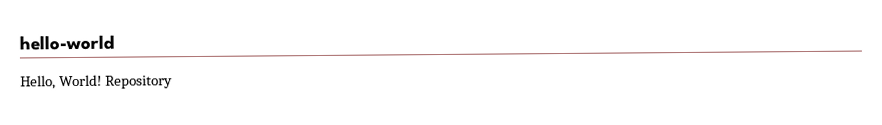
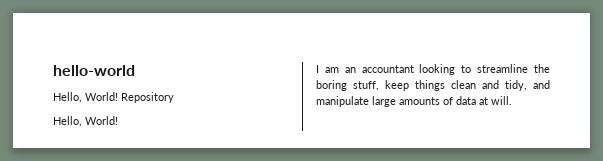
  Repository
+ Hello, World!
+ I am an accountant looking to streamline the boring stuff, keep things clean and tidy, and manipulate large amounts of data at will.

